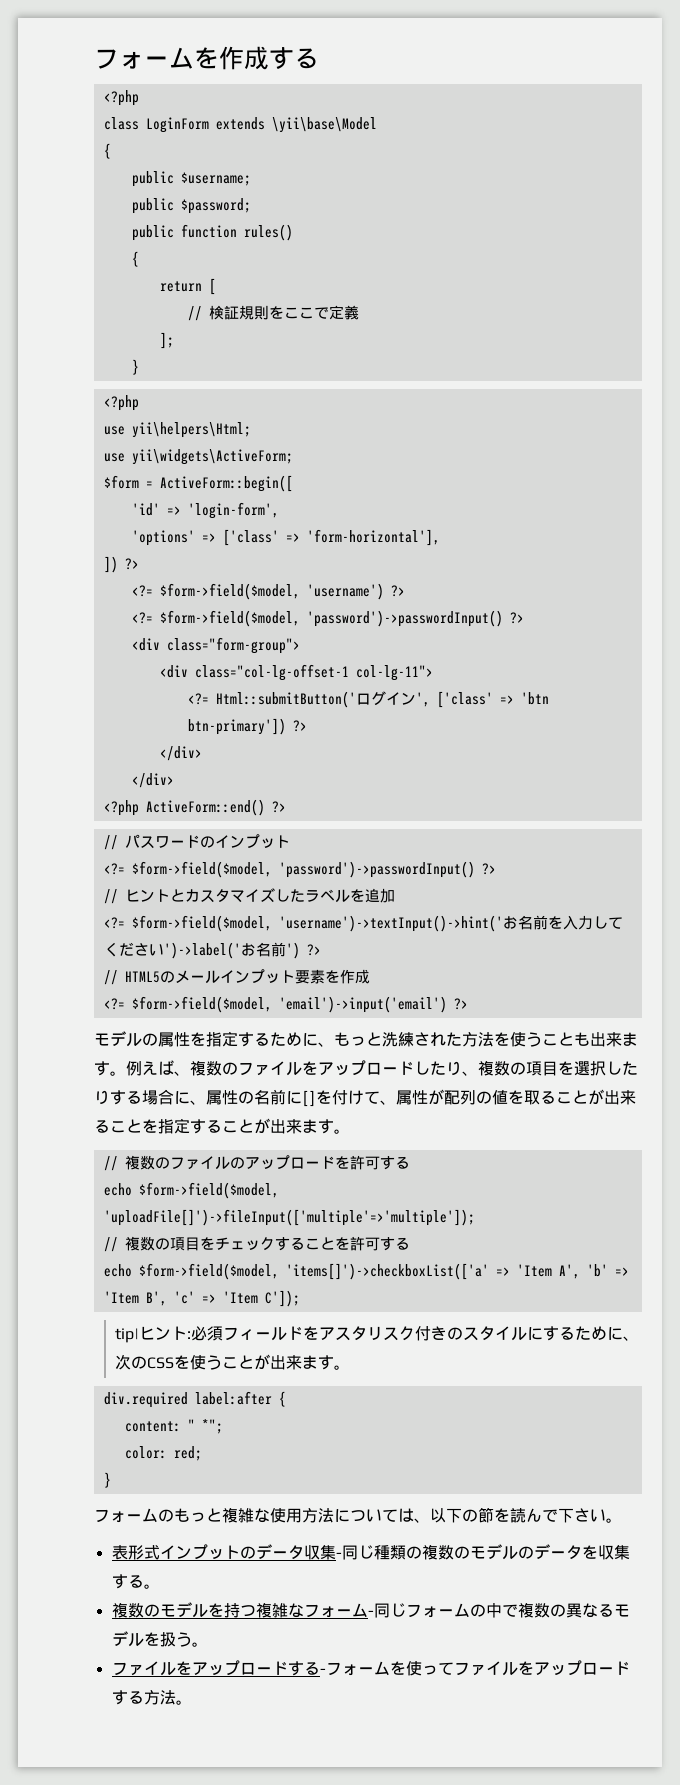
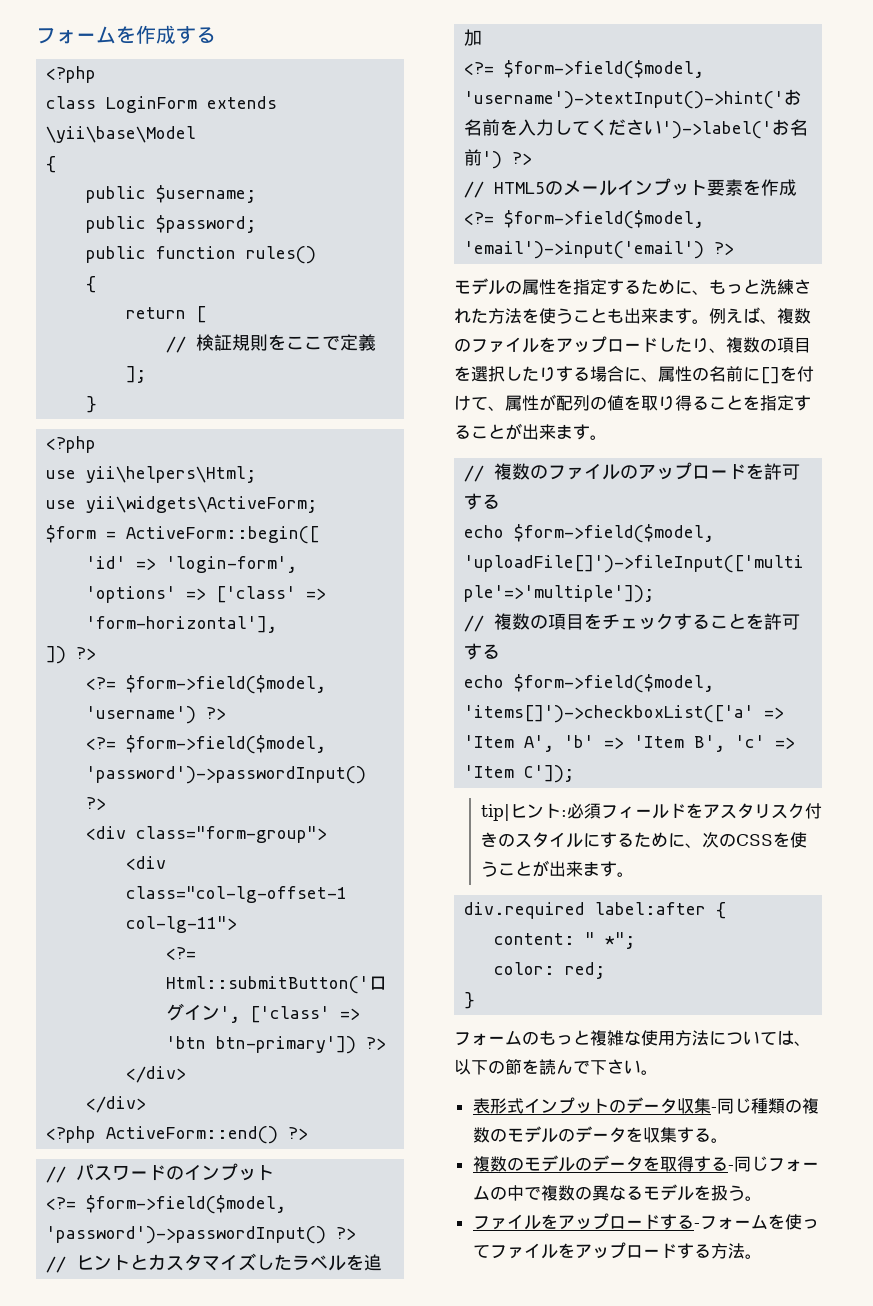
- 例えば、複数のファイルをアップロードしたり、複数の項目を選択したりする場合に、属性の名前に[]を付けて、属性が配列の値を取ることが出来ることを指定することが出来ます。
+ 例えば、複数のファイルをアップロードしたり、複数の項目を選択したりする場合に、属性の名前に[]を付けて、属性が配列の値を取り得ることを指定することが出来ます。
- 複数のモデルを持つ複雑なフォーム-同じフォームの中で複数の異なるモデルを扱う。
+ 複数のモデルのデータを取得する-同じフォームの中で複数の異なるモデルを扱う。

